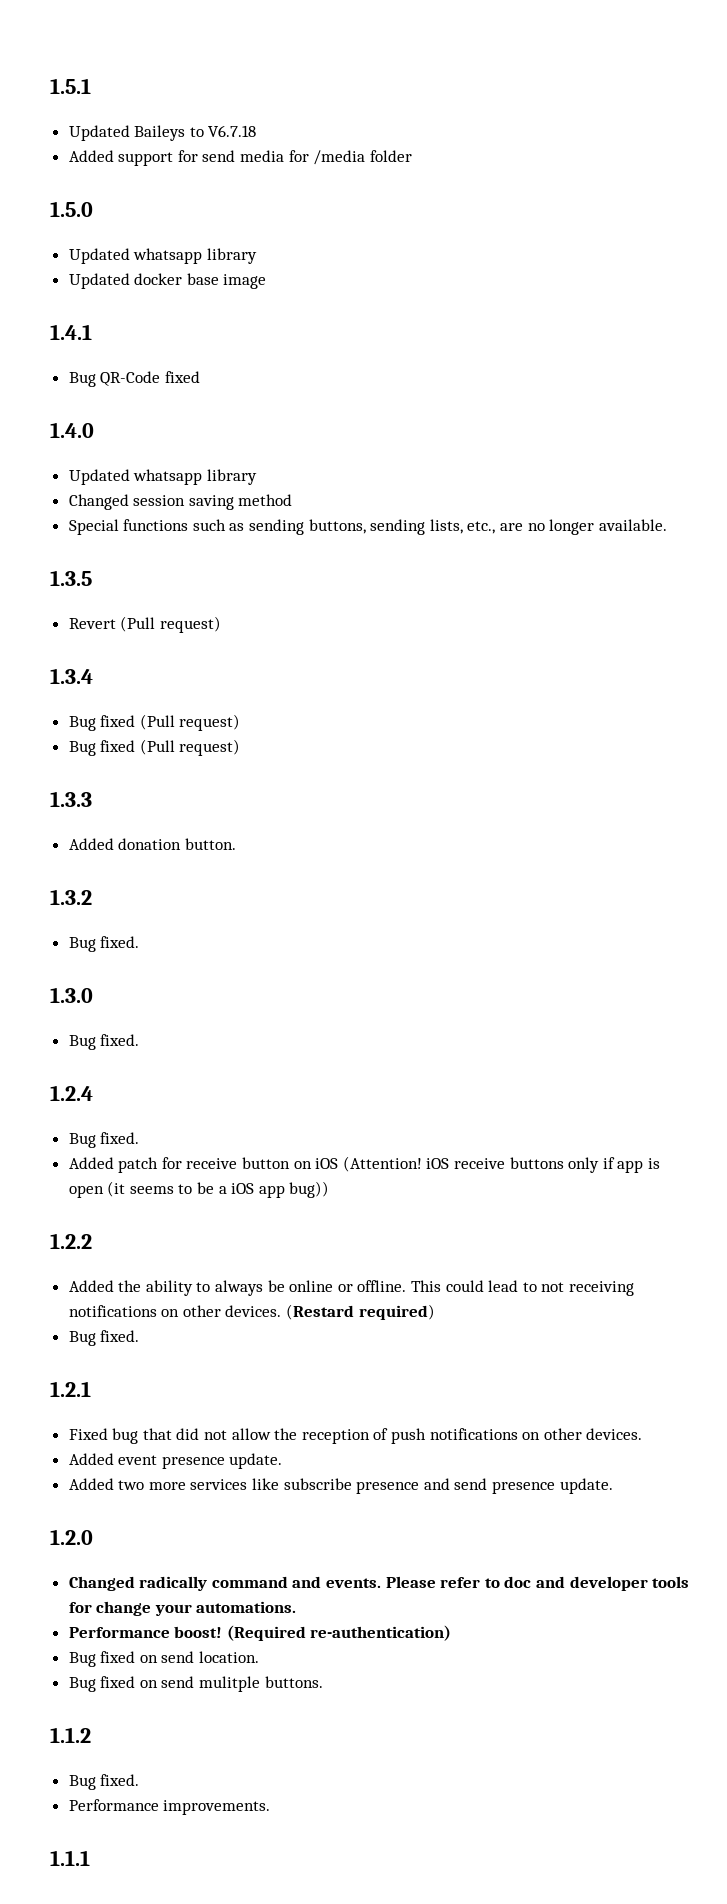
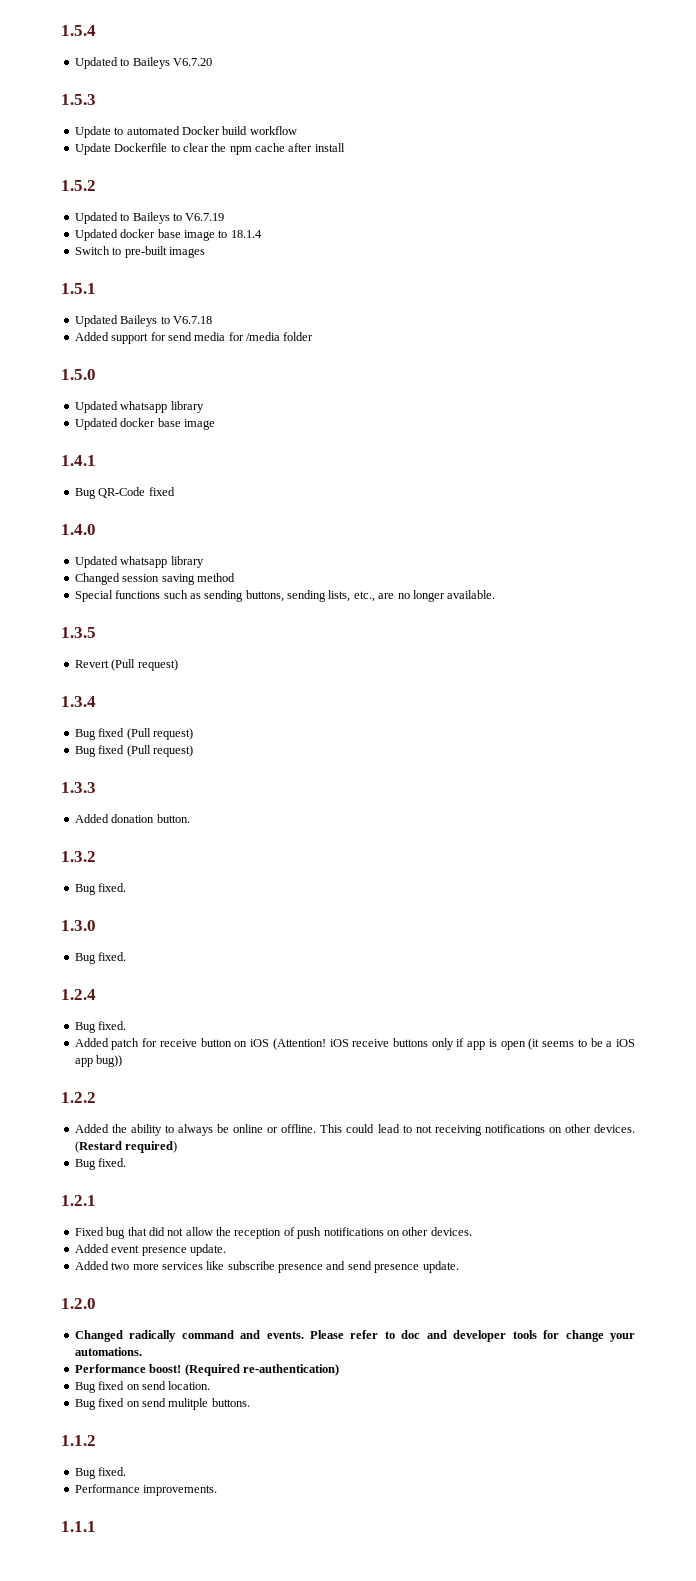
+ 1.5.4
+ Updated to Baileys V6.7.20
+ 1.5.3
+ Update to automated Docker build workflow
+ Update Dockerfile to clear the npm cache after install
+ 1.5.2
+ Updated to Baileys to V6.7.19
+ Updated docker base image to 18.1.4
+ Switch to pre-built images

